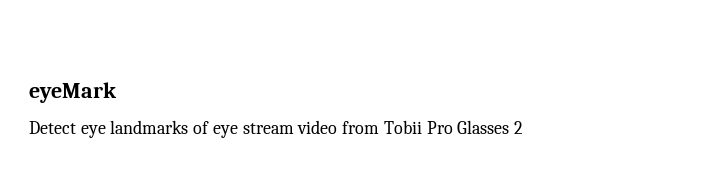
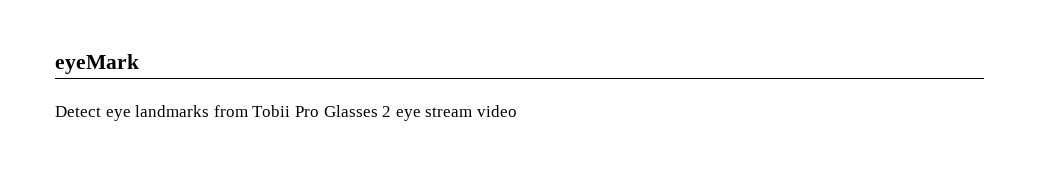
- Detect eye landmarks of eye stream video from Tobii Pro Glasses 2
+ Detect eye landmarks from Tobii Pro Glasses 2 eye stream video

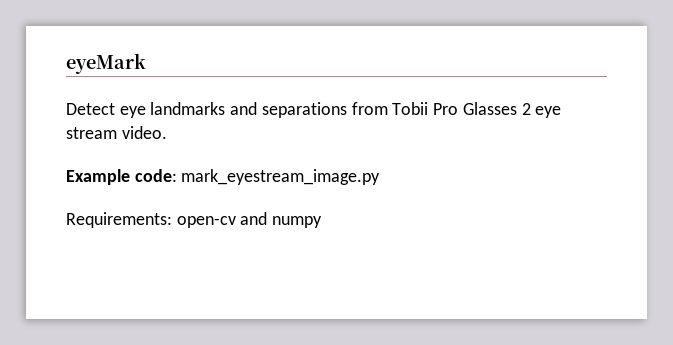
- Detect eye landmarks from Tobii Pro Glasses 2 eye stream video
+ Detect eye landmarks and separations from Tobii Pro Glasses 2 eye stream video.
+ Example code: mark_eyestream_image.py
+ Requirements: open-cv and numpy

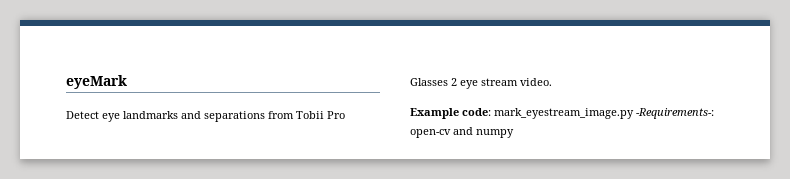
- Example code: mark_eyestream_image.py
- Requirements: open-cv and numpy
+ Example code: mark_eyestream_image.py -Requirements-: open-cv and numpy

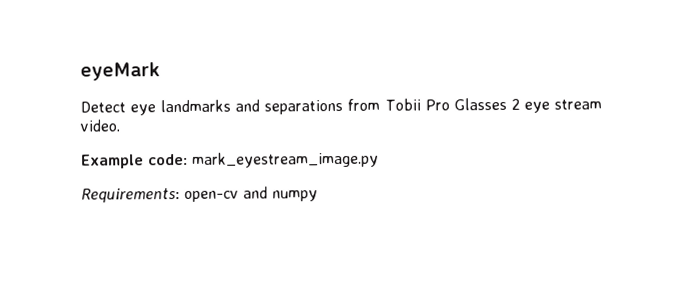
- Example code: mark_eyestream_image.py -Requirements-: open-cv and numpy
+ Example code: mark_eyestream_image.py
+ Requirements: open-cv and numpy

